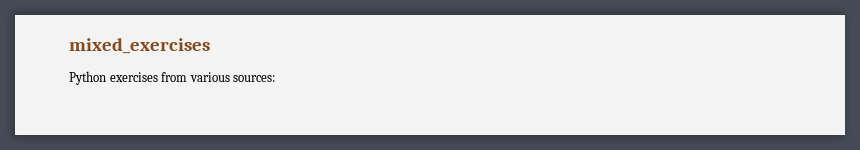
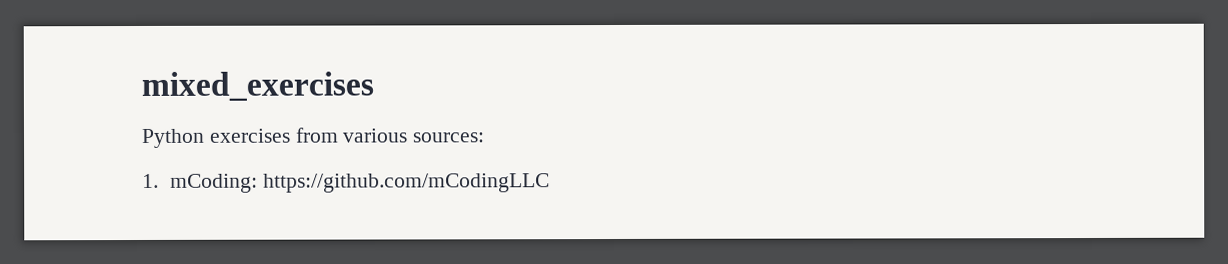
+ 1. mCoding: https://github.com/mCodingLLC

